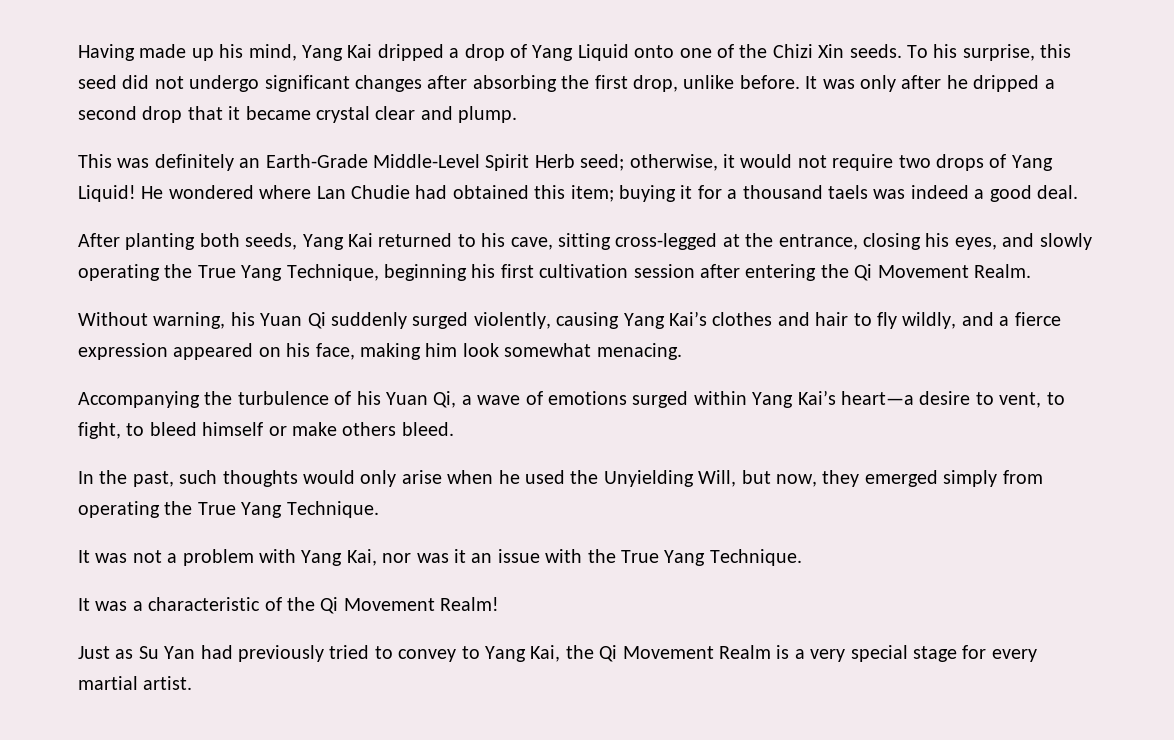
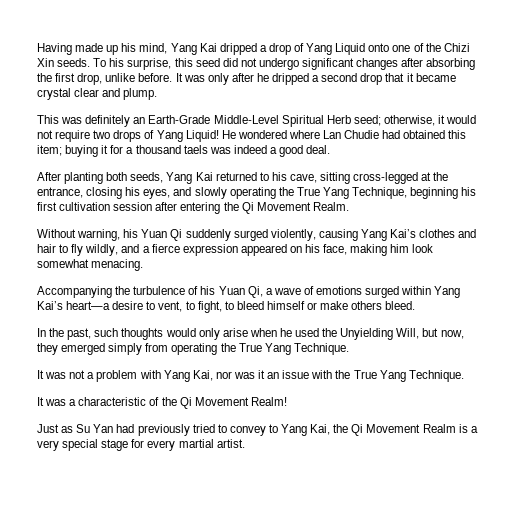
- This was definitely an Earth-Grade Middle-Level Spirit Herb seed; otherwise, it would not require two drops of Yang Liquid!
+ This was definitely an Earth-Grade Middle-Level Spiritual Herb seed; otherwise, it would not require two drops of Yang Liquid!

